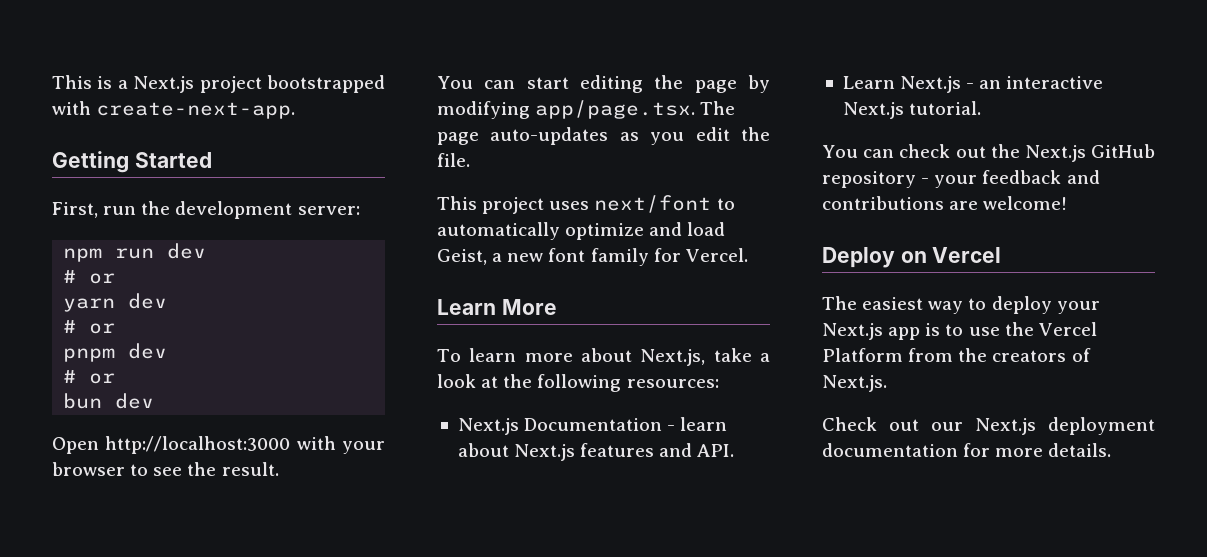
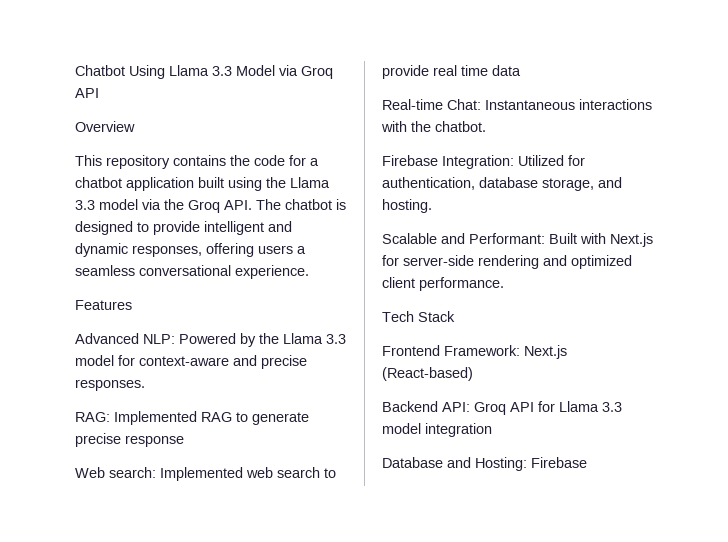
- This is a Next.js project bootstrapped with create-next-app.
- Getting Started
- First, run the development server:
- npm run dev
- # or
- yarn dev
- # or
- pnpm dev
- # or
- bun dev
- Open http://localhost:3000 with your browser to see the result.
- You can start editing the page by modifying app/page.tsx. The page auto-updates as you edit the file.
- This project uses next/font to automatically optimize and load Geist, a new font family for Vercel.
- Learn More
- To learn more about Next.js, take a look at the following resources:
- Next.js Documentation - learn about Next.js features and API.
- Learn Next.js - an interactive Next.js tutorial.
- You can check out the Next.js GitHub repository - your feedback and contributions are welcome!
- Deploy on Vercel
- The easiest way to deploy your Next.js app is to use the Vercel Platform from the creators of Next.js.
- Check out our Next.js deployment documentation for more details.
+ Chatbot Using Llama 3.3 Model via Groq API
+ Overview
+ This repository contains the code for a chatbot application built using the Llama 3.3 model via the Groq API. The chatbot is designed to provide intelligent and dynamic responses, offering users a seamless conversational experience.
+ Features
+ Advanced NLP: Powered by the Llama 3.3 model for context-aware and precise responses.
+ RAG: Implemented RAG to generate precise response
+ Web search: Implemented web search to provide real time data
+ Real-time Chat: Instantaneous interactions with the chatbot.
+ Firebase Integration: Utilized for authentication, database storage, and hosting.
+ Scalable and Performant: Built with Next.js for server-side rendering and optimized client performance.
+ Tech Stack
+ Frontend Framework: Next.js (React-based)
+ Backend API: Groq API for Llama 3.3 model integration
+ Database and Hosting: Firebase

